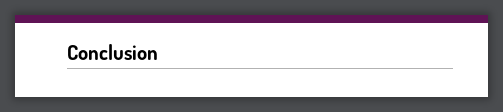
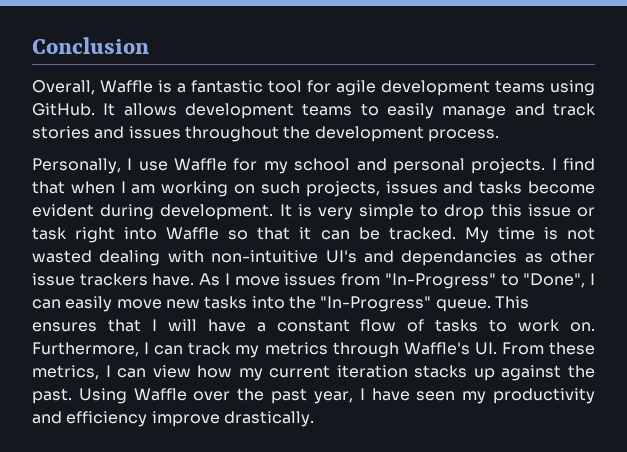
+ Overall, Waffle is a fantastic tool for agile development teams using GitHub. It allows development teams to easily manage and track stories and issues throughout the development process.
+ Personally, I use Waffle for my school and personal projects. I find that when I am working on such projects, issues and tasks become evident during development. It is very simple to drop this issue or task right into Waffle so that it can be tracked. My time is not wasted dealing with non-intuitive UI's and dependancies as other issue trackers have. As I move issues from "In-Progress" to "Done", I can easily move new tasks into the "In-Progress" queue. This ensures that I will have a constant flow of tasks to work on. Furthermore, I can track my metrics through Waffle's UI. From these metrics, I can view how my current iteration stacks up against the past. Using Waffle over the past year, I have seen my productivity and efficiency improve drastically.

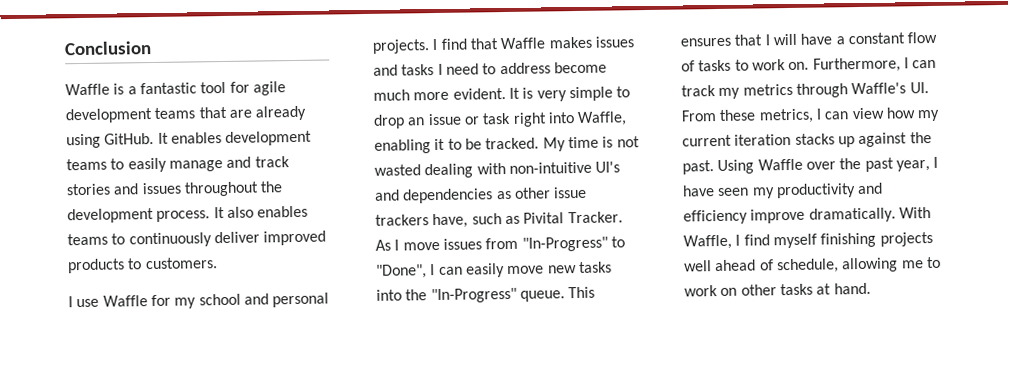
- Overall, Waffle is a fantastic tool for agile development teams using GitHub.
+ Waffle is a fantastic tool for agile development teams that are already using GitHub.
- It allows development teams to easily manage and track stories and issues throughout the development process.
- Personally, I use Waffle for my school and personal projects.
+ It enables development teams to easily manage and track stories and issues throughout the development process. It also enables teams to continuously deliver improved products to customers.
+ I use Waffle for my school and personal projects.
- I find that when I am working on such projects, issues and tasks become evident during development.
+ I find that Waffle makes issues and tasks I need to address become much more evident.
- It is very simple to drop this issue or task right into Waffle so that it can be tracked.
+ It is very simple to drop an issue or task right into Waffle, enabling it to be tracked.
- My time is not wasted dealing with non-intuitive UI's and dependancies as other issue trackers have.
+ My time is not wasted dealing with non-intuitive UI's and dependencies as other issue trackers have, such as Pivital Tracker.
- Using Waffle over the past year, I have seen my productivity and efficiency improve drastically.
+ Using Waffle over the past year, I have seen my productivity and efficiency improve dramatically. With Waffle, I find myself finishing projects well ahead of schedule, allowing me to work on other tasks at hand.

